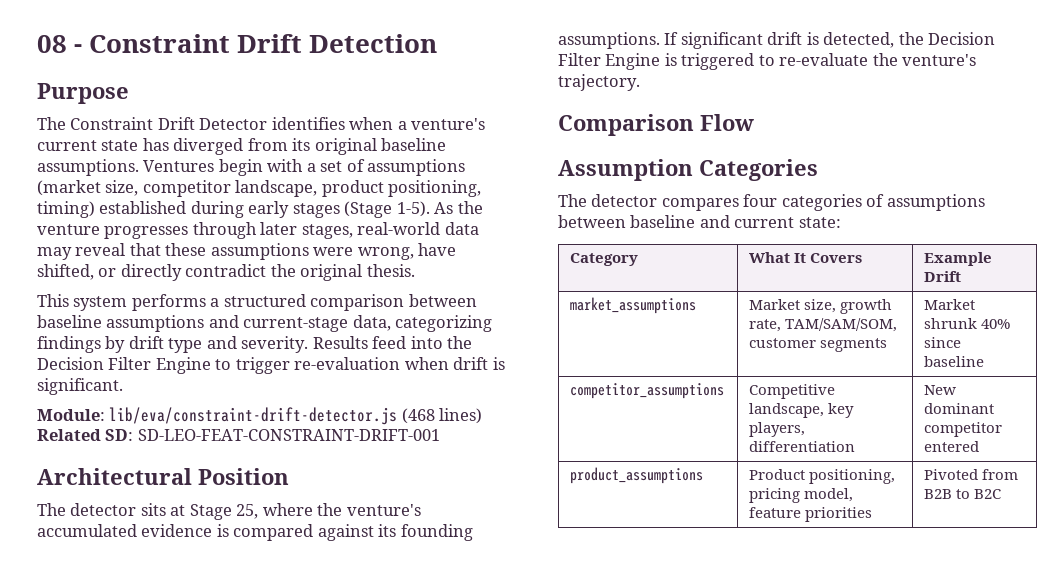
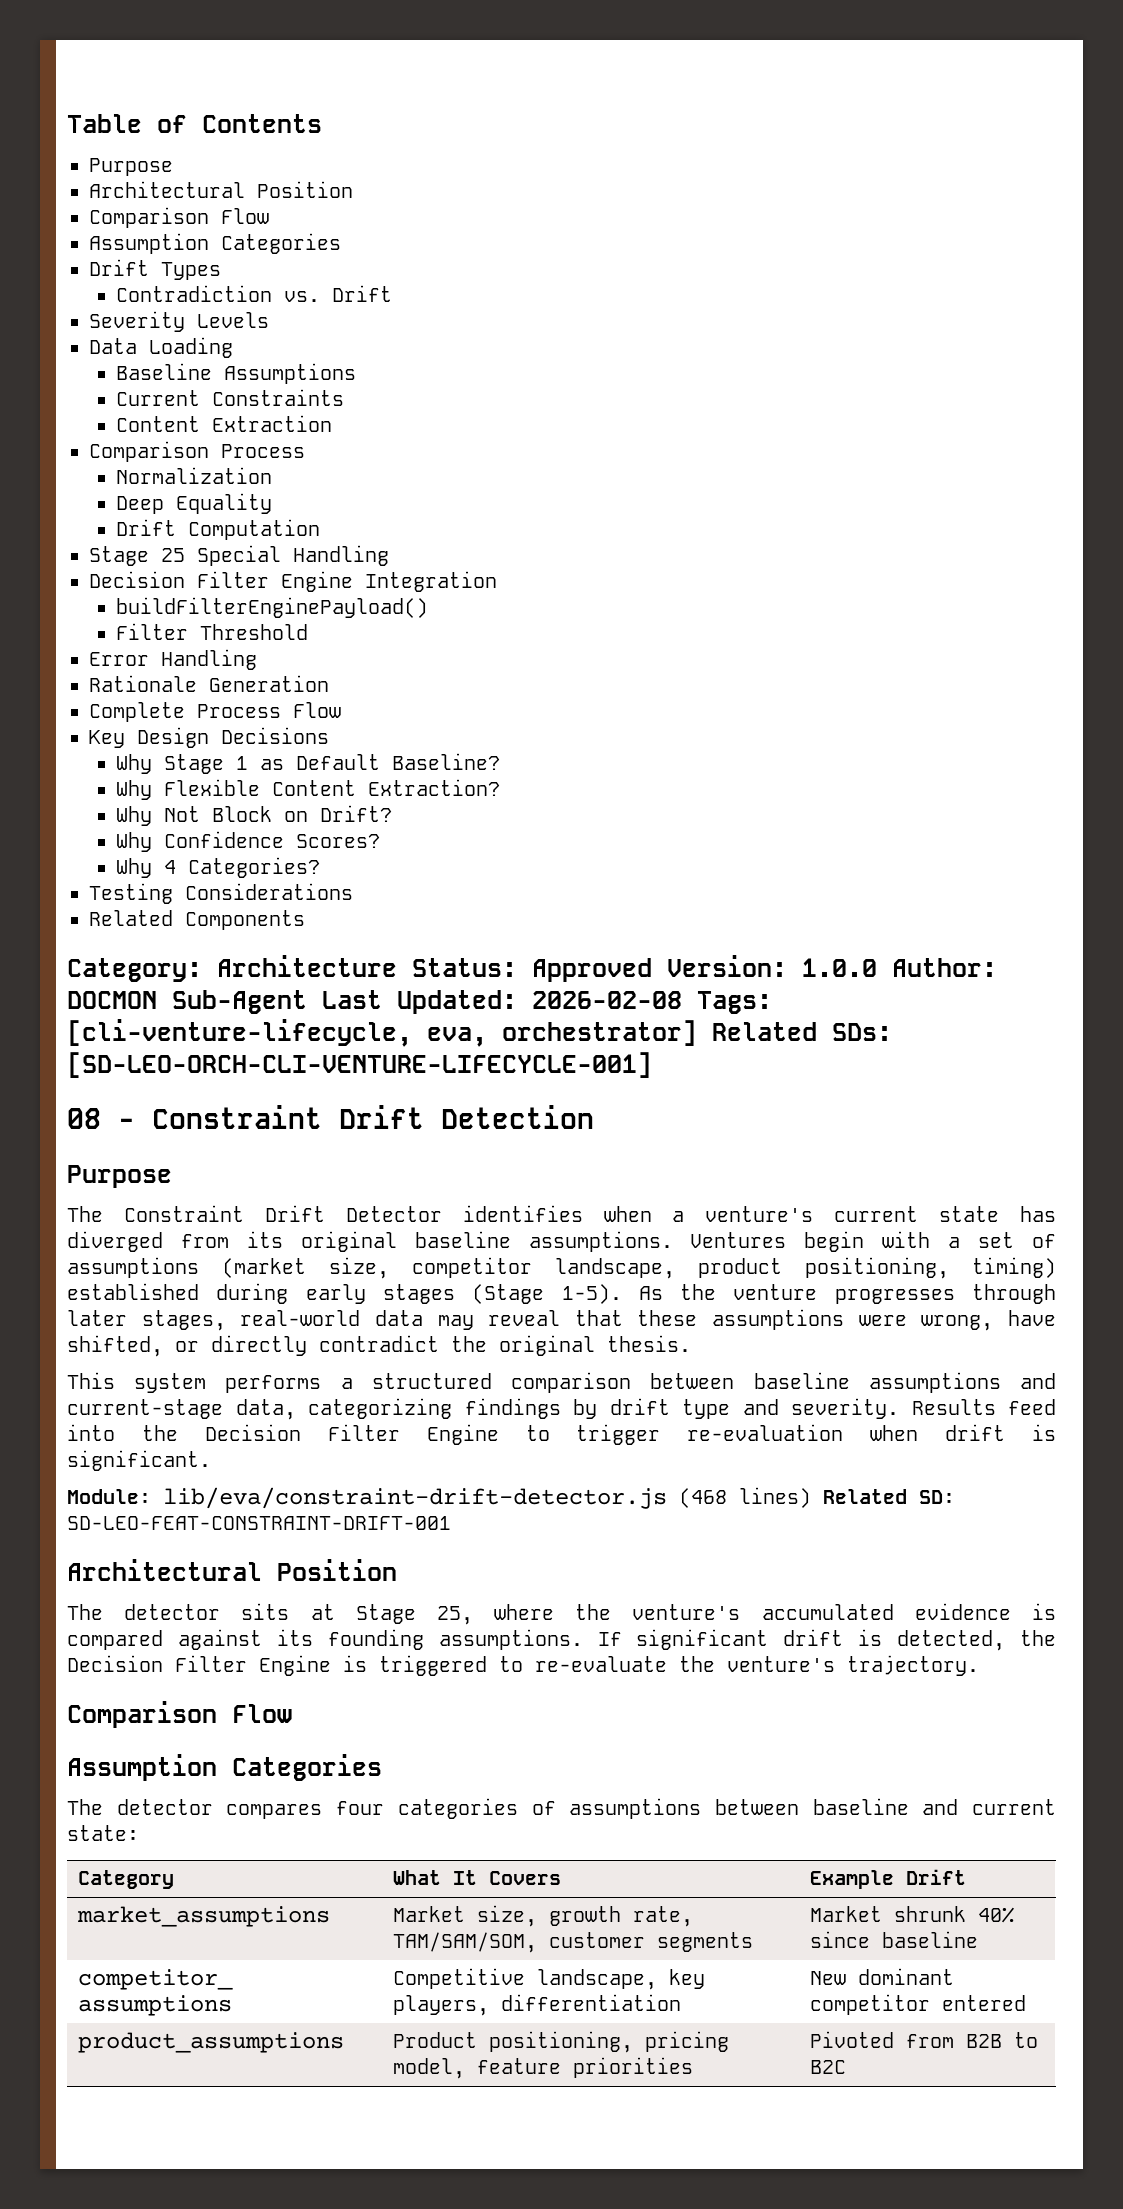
+ Table of Contents
+ Purpose
+ Architectural Position
+ Comparison Flow
+ Assumption Categories
+ Drift Types
+ Contradiction vs. Drift
+ Severity Levels
+ Data Loading
+ Baseline Assumptions
+ Current Constraints
+ Content Extraction
+ Comparison Process
+ Normalization
+ Deep Equality
+ Drift Computation
+ Stage 25 Special Handling
+ Decision Filter Engine Integration
+ buildFilterEnginePayload()
+ Filter Threshold
+ Error Handling
+ Rationale Generation
+ Complete Process Flow
+ Key Design Decisions
+ Why Stage 1 as Default Baseline?
+ Why Flexible Content Extraction?
+ Why Not Block on Drift?
+ Why Confidence Scores?
+ Why 4 Categories?
+ Testing Considerations
+ Related Components
+ Category: Architecture Status: Approved Version: 1.0.0 Author: DOCMON Sub-Agent Last Updated: 2026-02-08 Tags: [cli-venture-lifecycle, eva, orchestrator] Related SDs: [SD-LEO-ORCH-CLI-VENTURE-LIFECYCLE-001]

